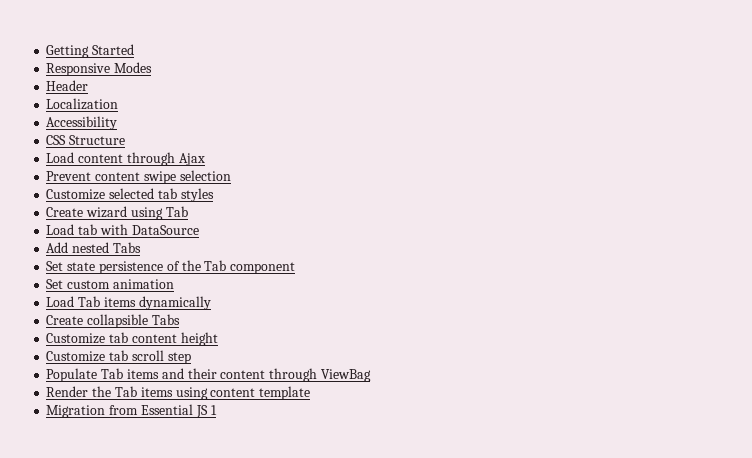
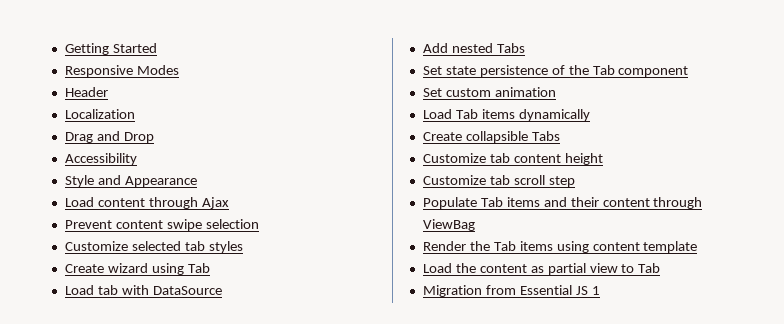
+ Drag and Drop
  Accessibility
- CSS Structure
+ Style and Appearance
+ Load the content as partial view to Tab

